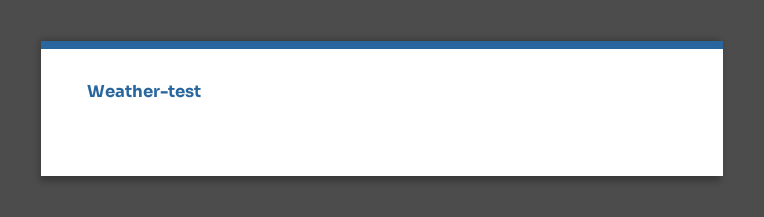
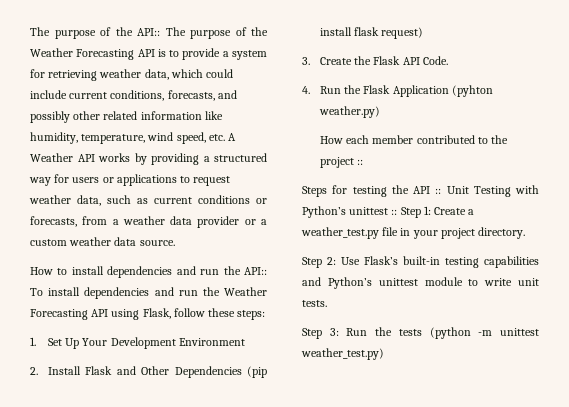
- Weather-test
+ The purpose of the API:: The purpose of the Weather Forecasting API is to provide a system for retrieving weather data, which could include current conditions, forecasts, and possibly other related information like humidity, temperature, wind speed, etc. A Weather API works by providing a structured way for users or applications to request weather data, such as current conditions or forecasts, from a weather data provider or a custom weather data source.
+ How to install dependencies and run the API:: To install dependencies and run the Weather Forecasting API using Flask, follow these steps:
+ 1. Set Up Your Development Environment
+ 2. Install Flask and Other Dependencies (pip install flask request)
+ 3. Create the Flask API Code.
+ 4. Run the Flask Application (pyhton weather.py)
+ How each member contributed to the project ::
+ Steps for testing the API :: Unit Testing with Python’s unittest :: Step 1: Create a weather_test.py file in your project directory.
+ Step 2: Use Flask’s built-in testing capabilities and Python’s unittest module to write unit tests.
+ Step 3: Run the tests (python -m unittest weather_test.py)

